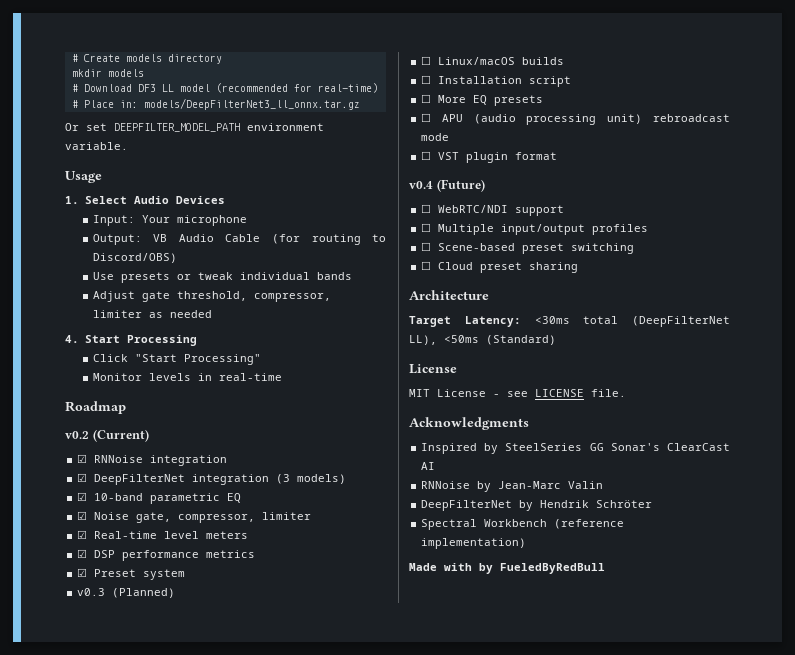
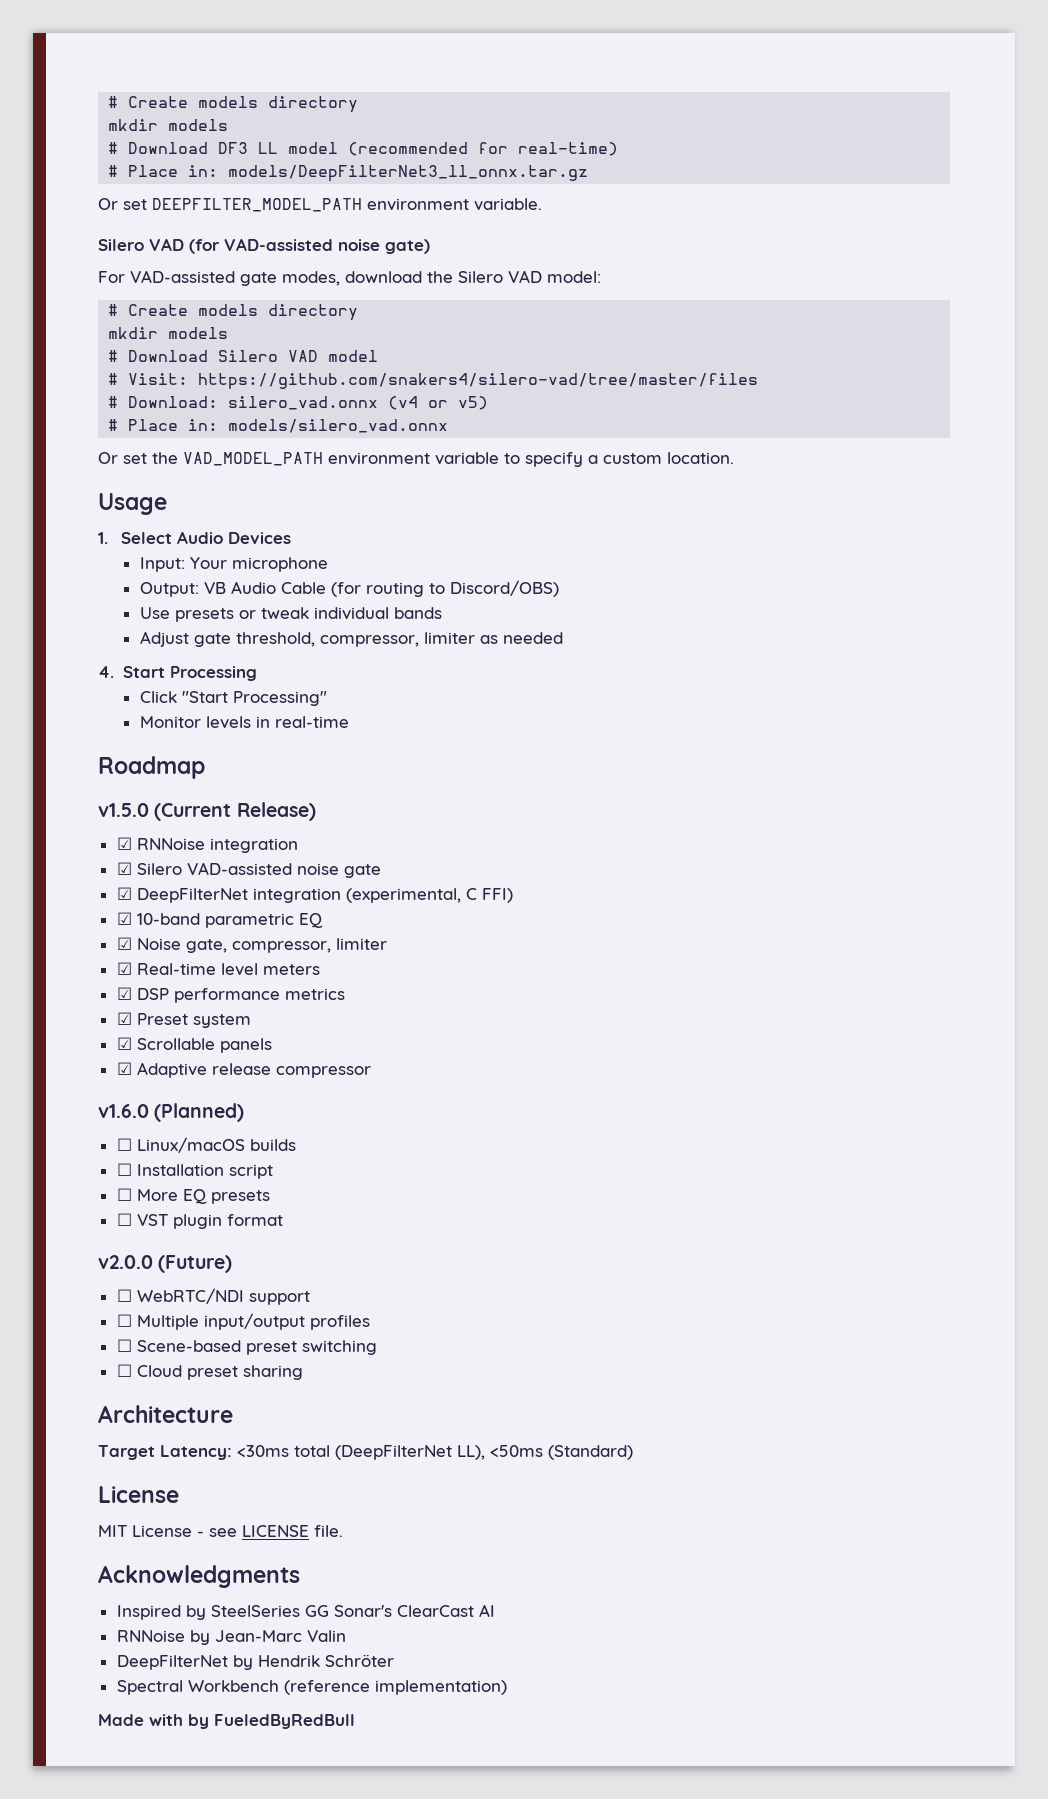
+ Silero VAD (for VAD-assisted noise gate)
+ For VAD-assisted gate modes, download the Silero VAD model:
+ # Create models directory
+ mkdir models
+ # Download Silero VAD model
+ # Visit: https://github.com/snakers4/silero-vad/tree/master/files
+ # Download: silero_vad.onnx (v4 or v5)
+ # Place in: models/silero_vad.onnx
+ Or set the VAD_MODEL_PATH environment variable to specify a custom location.
- v0.2 (Current)
+ v1.5.0 (Current Release)
+ ☑ Silero VAD-assisted noise gate
- ☑ DeepFilterNet integration (3 models)
+ ☑ DeepFilterNet integration (experimental, C FFI)
- v0.3 (Planned)
+ ☑ Scrollable panels
+ ☑ Adaptive release compressor
+ v1.6.0 (Planned)
- ☐ APU (audio processing unit) rebroadcast mode
- v0.4 (Future)
+ v2.0.0 (Future)

